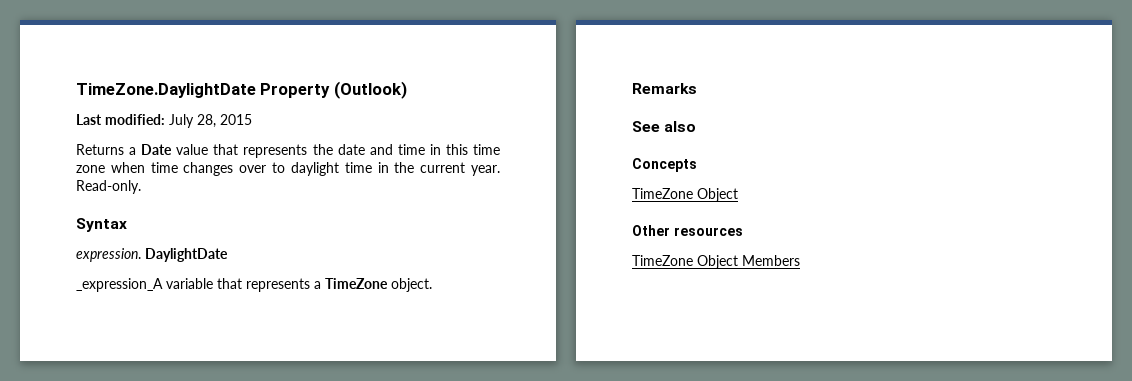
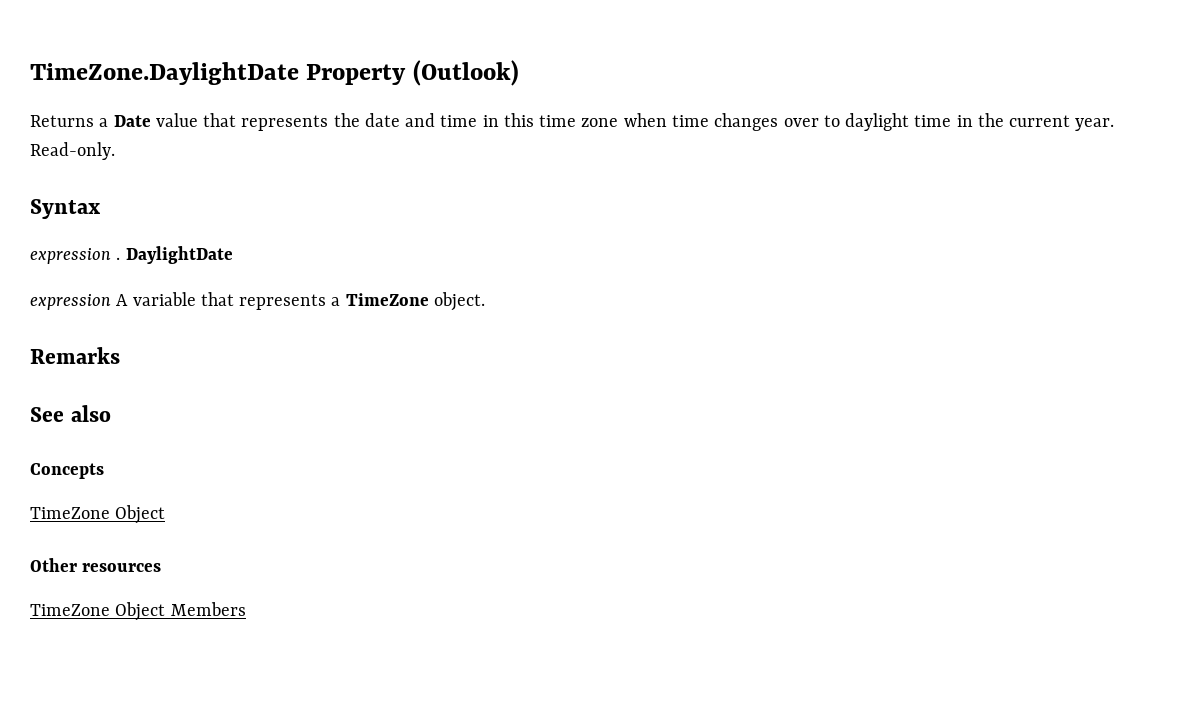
- Last modified: July 28, 2015
- expression.
+ expression .
- _expression_A variable that represents a TimeZone object.
+ expression A variable that represents a TimeZone object.

